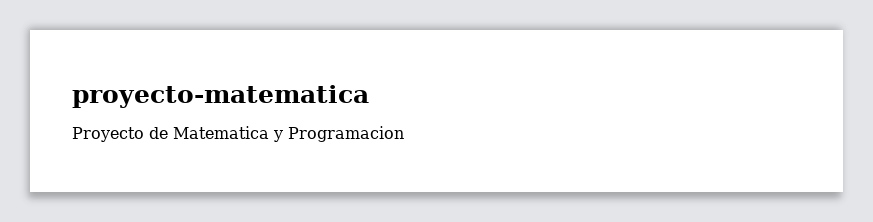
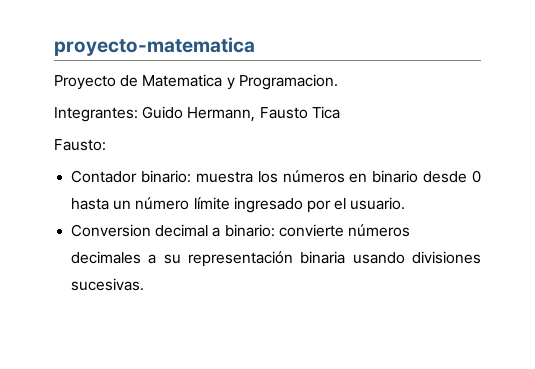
- Proyecto de Matematica y Programacion
+ Proyecto de Matematica y Programacion.
+ Integrantes: Guido Hermann, Fausto Tica
+ Fausto:
+ Contador binario: muestra los números en binario desde 0 hasta un número límite ingresado por el usuario.
+ Conversion decimal a binario: convierte números decimales a su representación binaria usando divisiones sucesivas.

